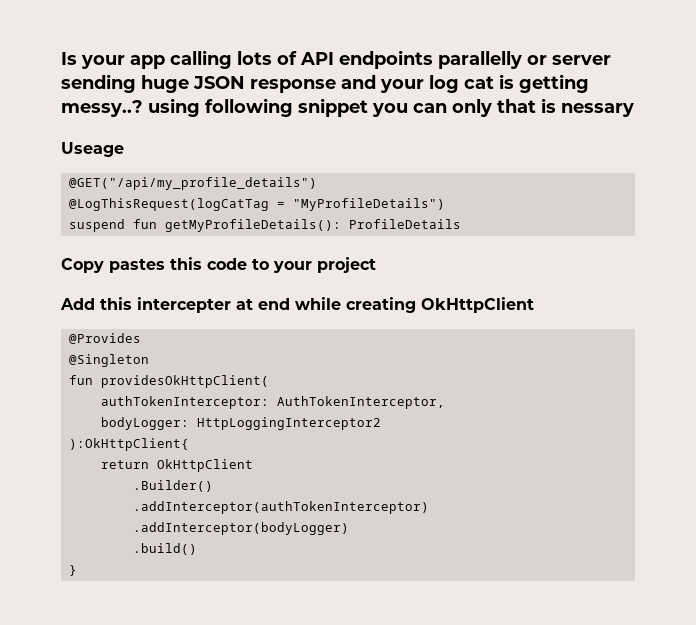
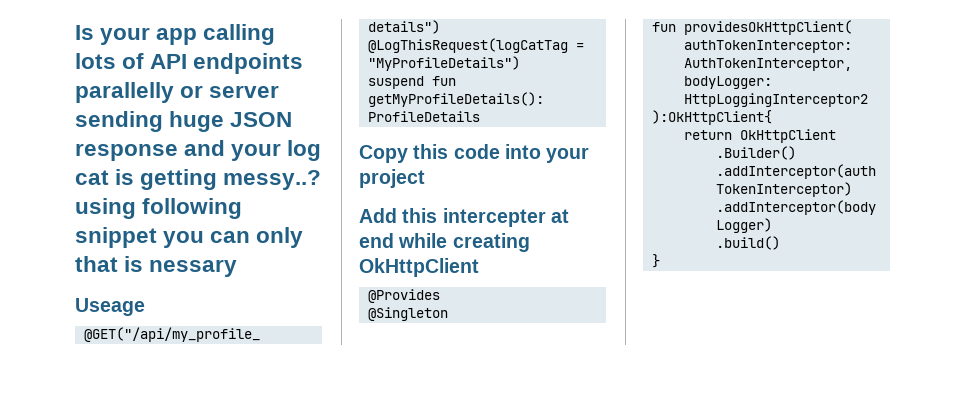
- Copy pastes this code to your project
+ Copy this code into your project

